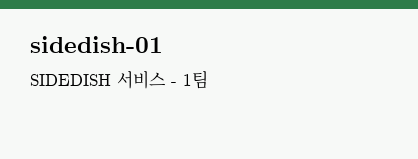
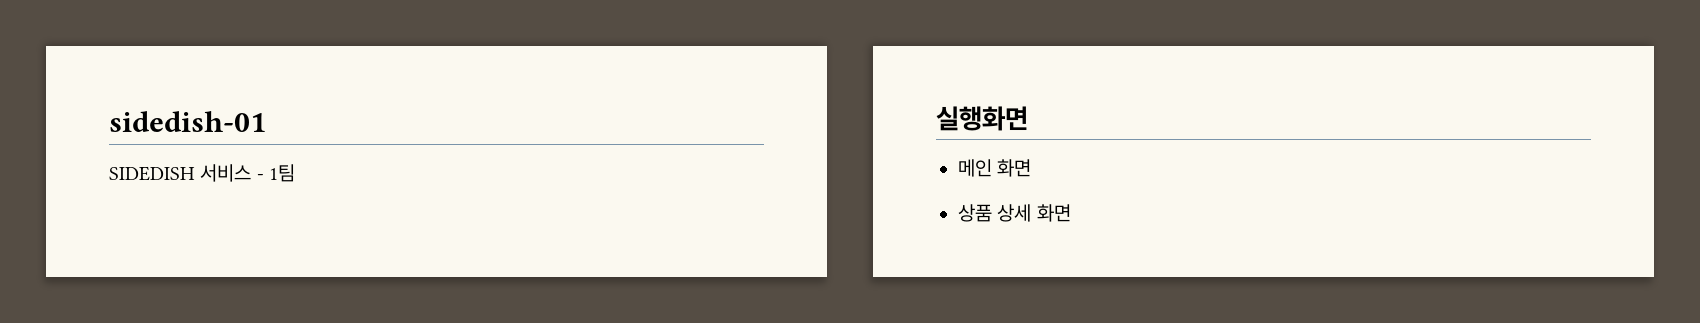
+ 실행화면
+ 메인 화면
+ 상품 상세 화면

